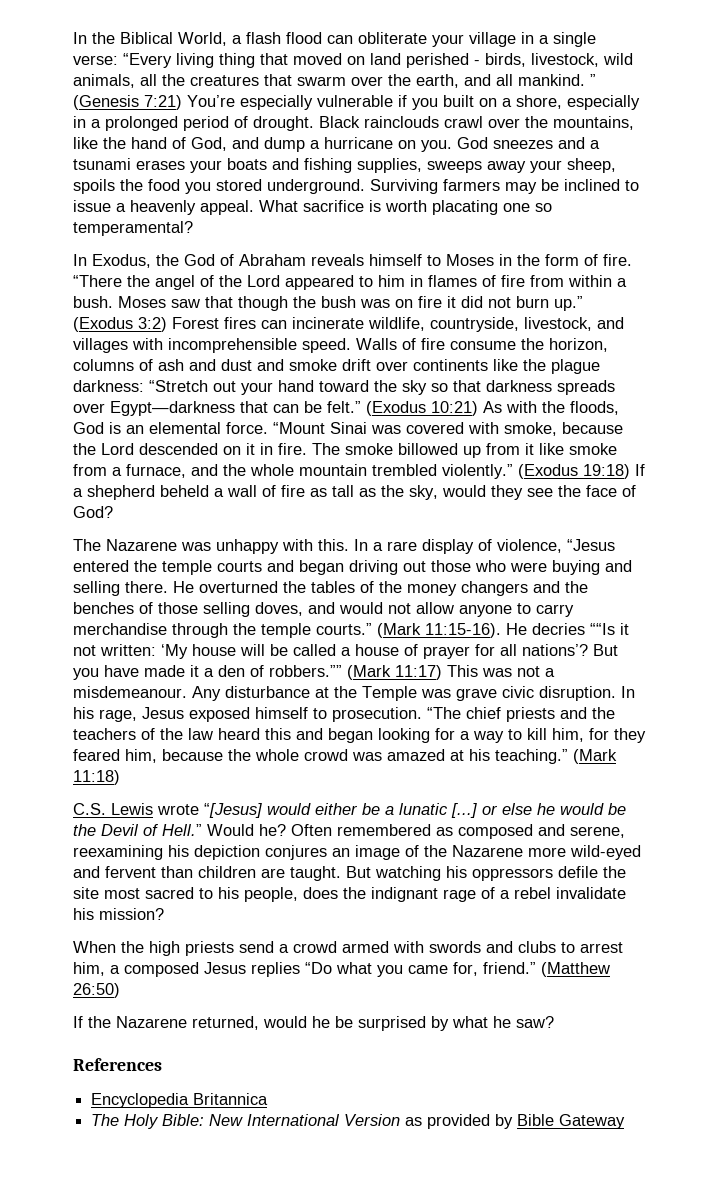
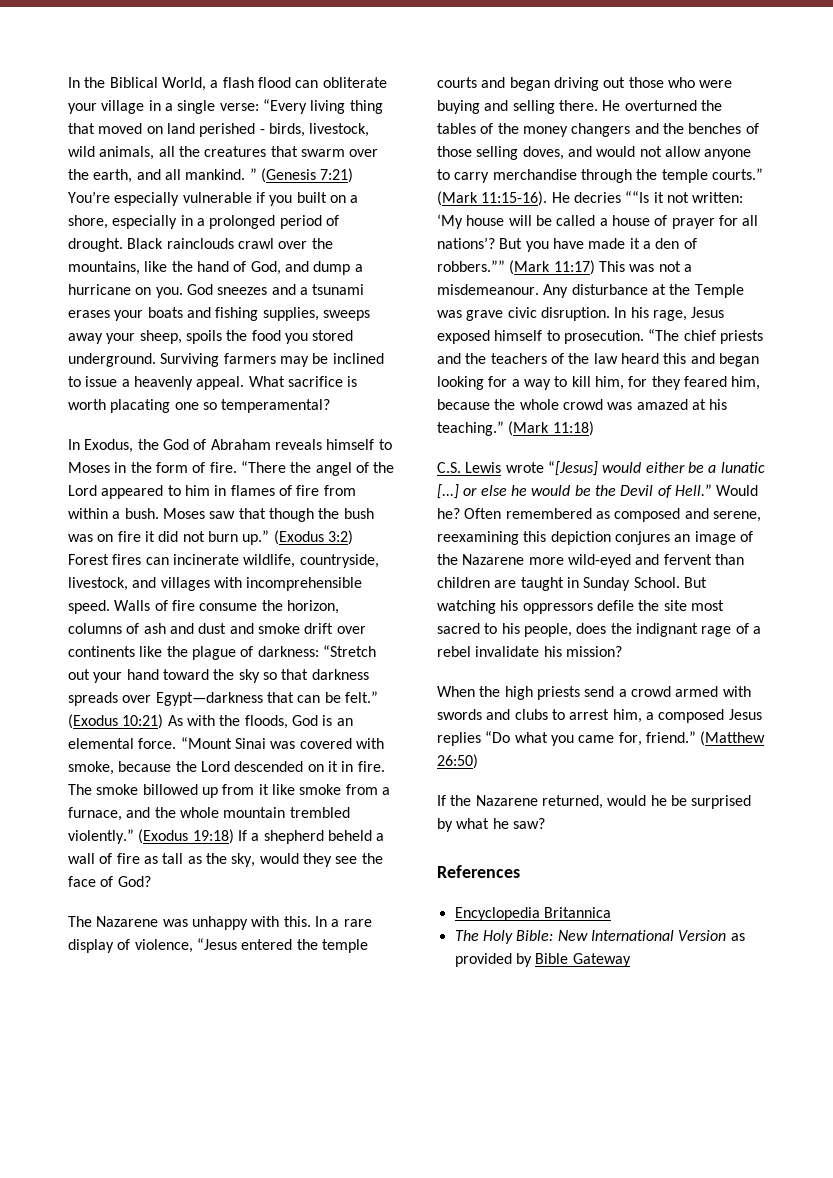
- Walls of fire consume the horizon, columns of ash and dust and smoke drift over continents like the plague darkness: “Stretch out your hand toward the sky so that darkness spreads over Egypt—darkness that can be felt.”
+ Walls of fire consume the horizon, columns of ash and dust and smoke drift over continents like the plague of darkness: “Stretch out your hand toward the sky so that darkness spreads over Egypt—darkness that can be felt.”
- Often remembered as composed and serene, reexamining his depiction conjures an image of the Nazarene more wild-eyed and fervent than children are taught.
+ Often remembered as composed and serene, reexamining this depiction conjures an image of the Nazarene more wild-eyed and fervent than children are taught in Sunday School.

